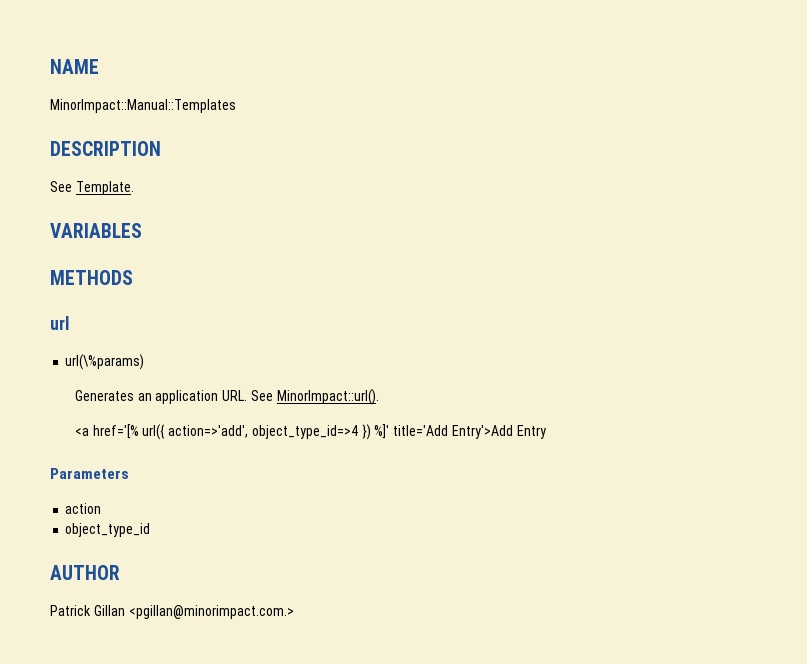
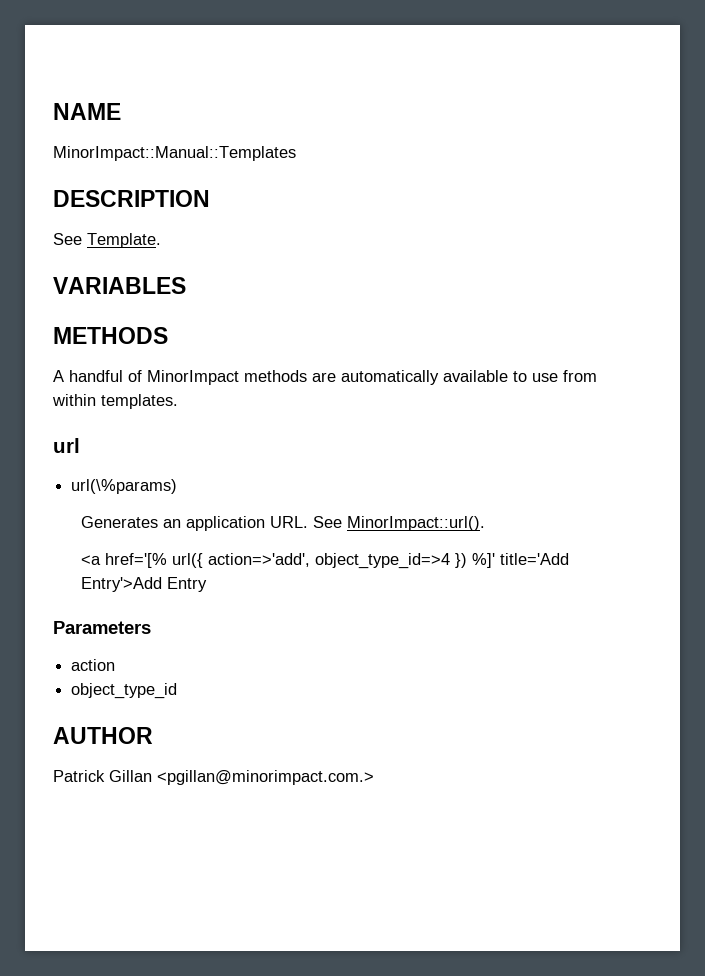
+ A handful of MinorImpact methods are automatically available to use from within templates.

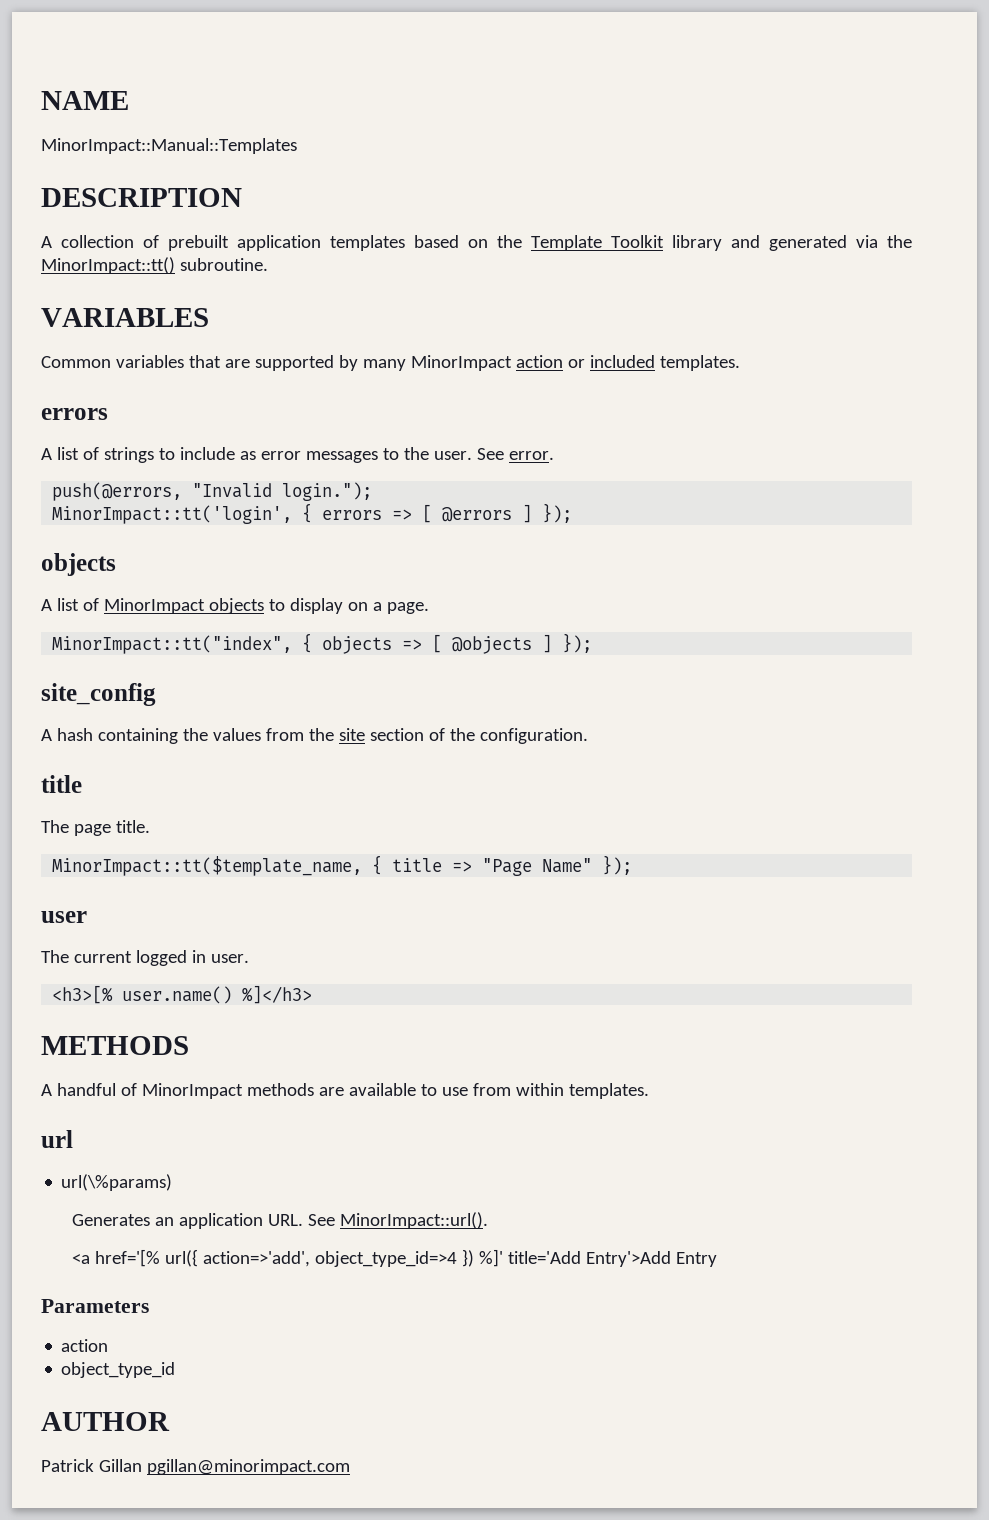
- See Template.
+ A collection of prebuilt application templates based on the Template Toolkit library and generated via the MinorImpact::tt() subroutine.
  VARIABLES
+ Common variables that are supported by many MinorImpact action or included templates.
+ errors
+ A list of strings to include as error messages to the user. See error.
+ push(@errors, "Invalid login.");
+ MinorImpact::tt('login', { errors => [ @errors ] });
+ objects
+ A list of MinorImpact objects to display on a page.
+ MinorImpact::tt("index", { objects => [ @objects ] });
+ site_config
+ A hash containing the values from the site section of the configuration.
+ title
+ The page title.
+ MinorImpact::tt($template_name, { title => "Page Name" });
+ user
+ The current logged in user.
+ <h3>[% user.name() %]</h3>
- A handful of MinorImpact methods are automatically available to use from within templates.
+ A handful of MinorImpact methods are available to use from within templates.
- Patrick Gillan <pgillan@minorimpact.com.>
+ Patrick Gillan pgillan@minorimpact.com

